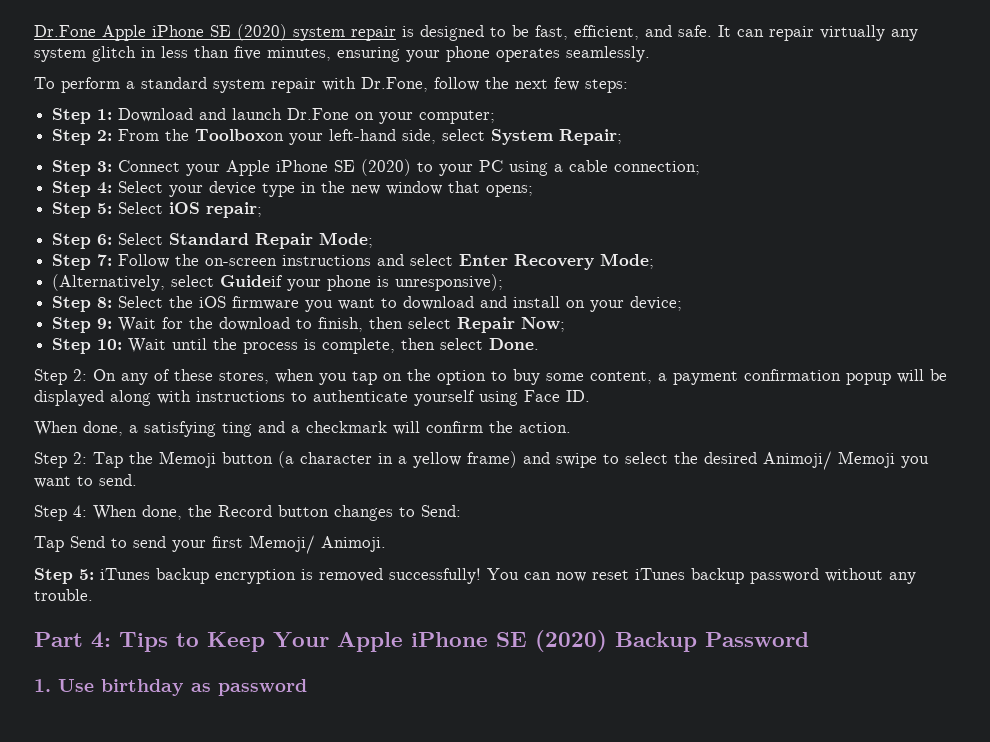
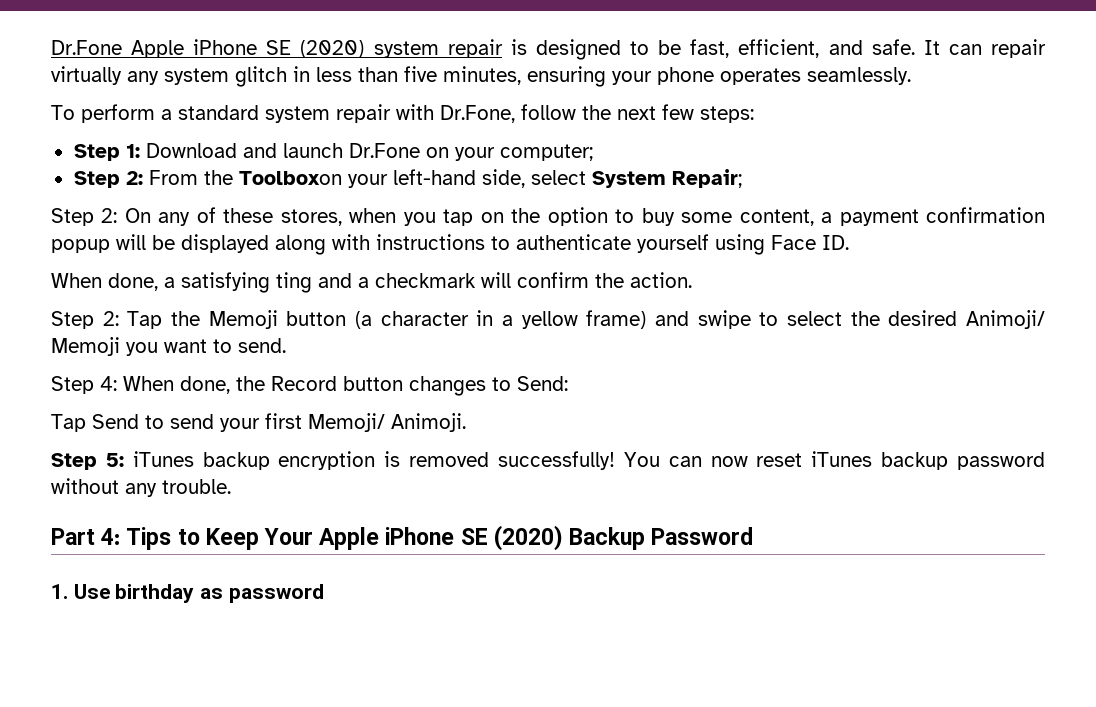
- Step 3: Connect your Apple iPhone SE (2020) to your PC using a cable connection;
- Step 4: Select your device type in the new window that opens;
- Step 5: Select iOS repair;
- Step 6: Select Standard Repair Mode;
- Step 7: Follow the on-screen instructions and select Enter Recovery Mode;
- (Alternatively, select Guideif your phone is unresponsive);
- Step 8: Select the iOS firmware you want to download and install on your device;
- Step 9: Wait for the download to finish, then select Repair Now;
- Step 10: Wait until the process is complete, then select Done.

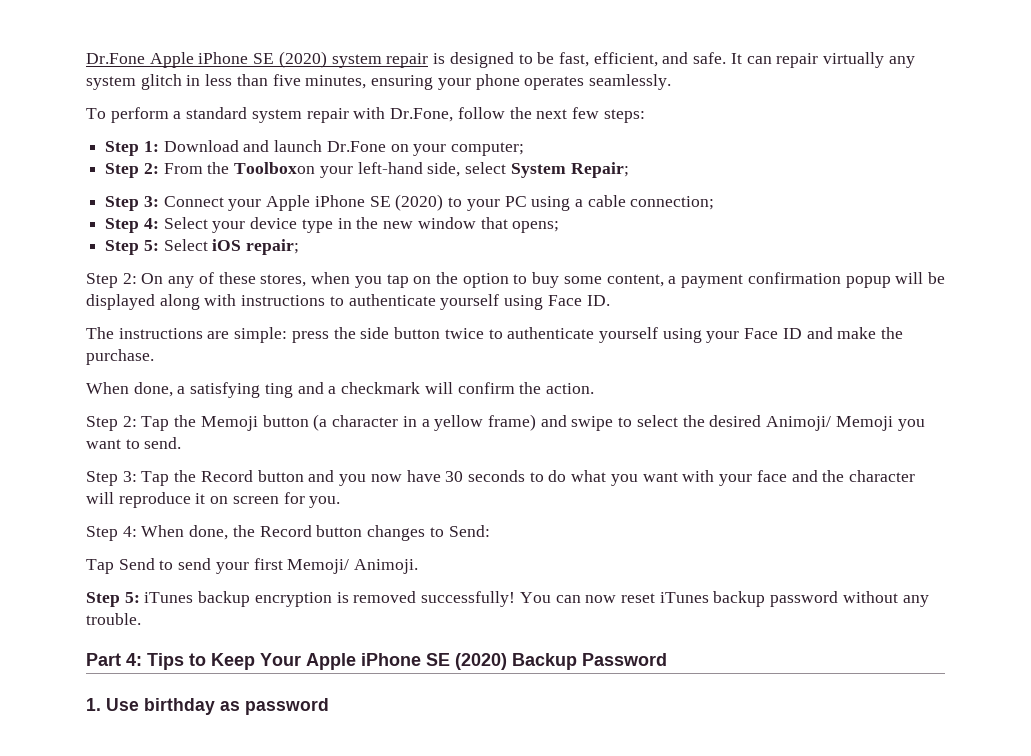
+ Step 3: Connect your Apple iPhone SE (2020) to your PC using a cable connection;
+ Step 4: Select your device type in the new window that opens;
+ Step 5: Select iOS repair;
+ The instructions are simple: press the side button twice to authenticate yourself using your Face ID and make the purchase.
+ Step 3: Tap the Record button and you now have 30 seconds to do what you want with your face and the character will reproduce it on screen for you.

